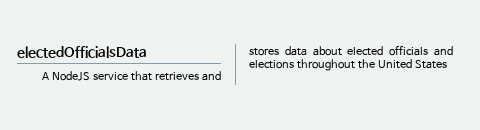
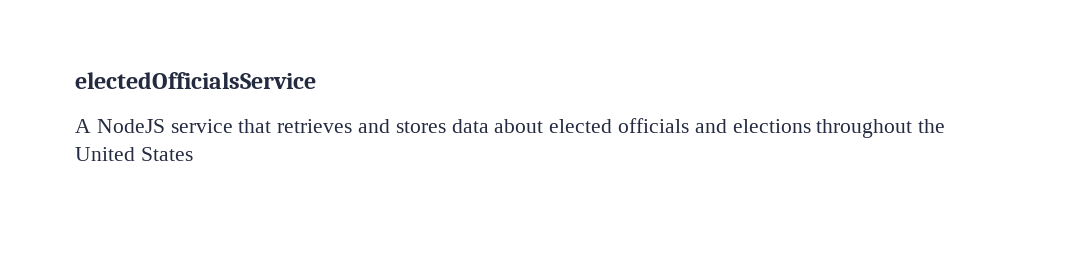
- electedOfficialsData
+ electedOfficialsService

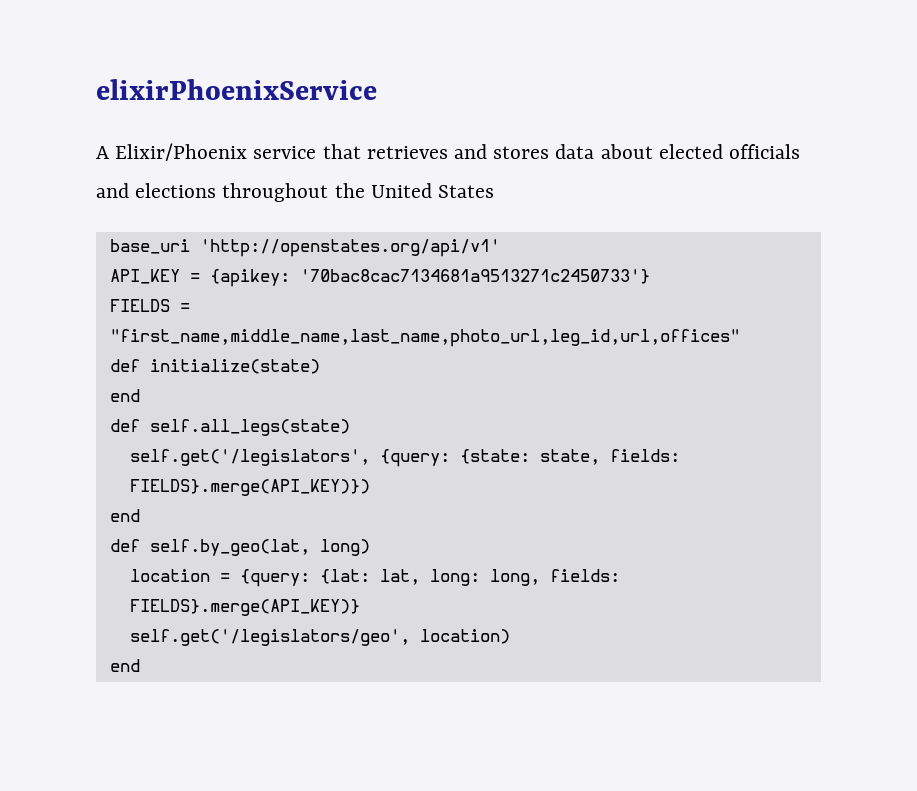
- electedOfficialsService
+ elixirPhoenixService
- A NodeJS service that retrieves and stores data about elected officials and elections throughout the United States
+ A Elixir/Phoenix service that retrieves and stores data about elected officials and elections throughout the United States
+ base_uri 'http://openstates.org/api/v1'
+ API_KEY = {apikey: '70bac8cac7134681a9513271c2450733'}
+ FIELDS = "first_name,middle_name,last_name,photo_url,leg_id,url,offices"
+ def initialize(state)
+ end
+ def self.all_legs(state)
+ self.get('/legislators', {query: {state: state, fields: FIELDS}.merge(API_KEY)})
+ end
+ def self.by_geo(lat, long)
+ location = {query: {lat: lat, long: long, fields: FIELDS}.merge(API_KEY)}
+ self.get('/legislators/geo', location)
+ end

